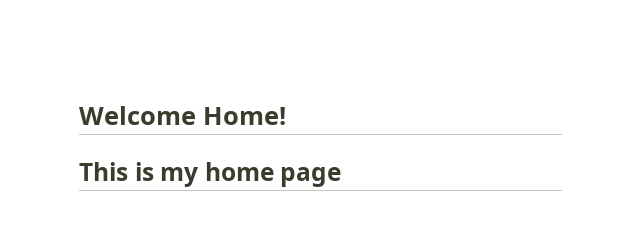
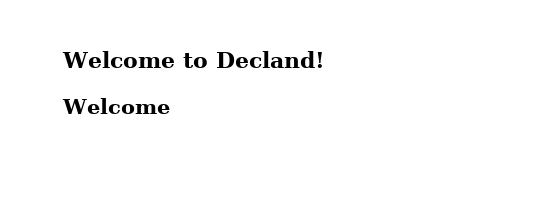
- Welcome Home!
- This is my home page
+ Welcome to Decland!
+ Welcome

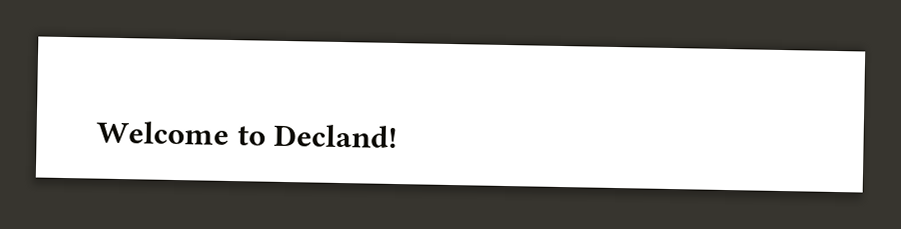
  Welcome to Decland!
- Welcome

